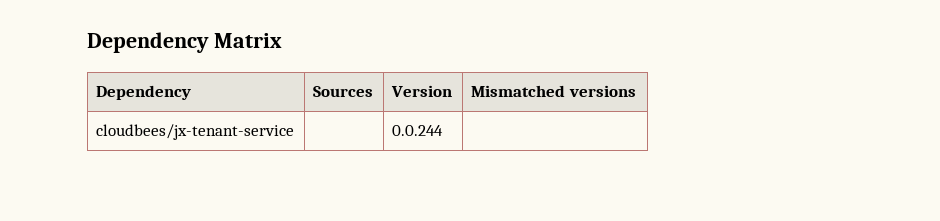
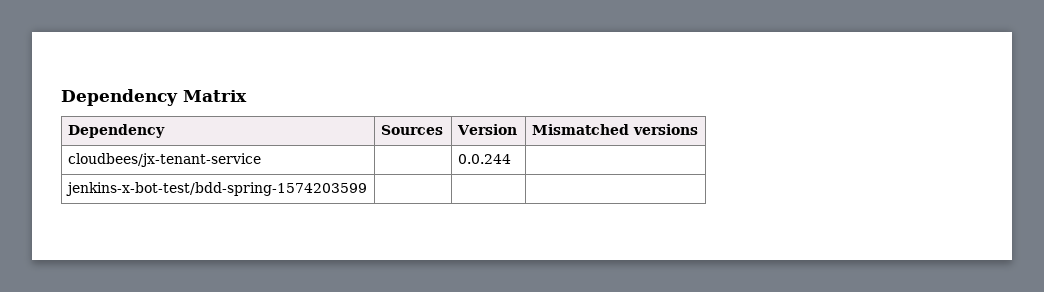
+ jenkins-x-bot-test/bdd-spring-1574203599 | | |

